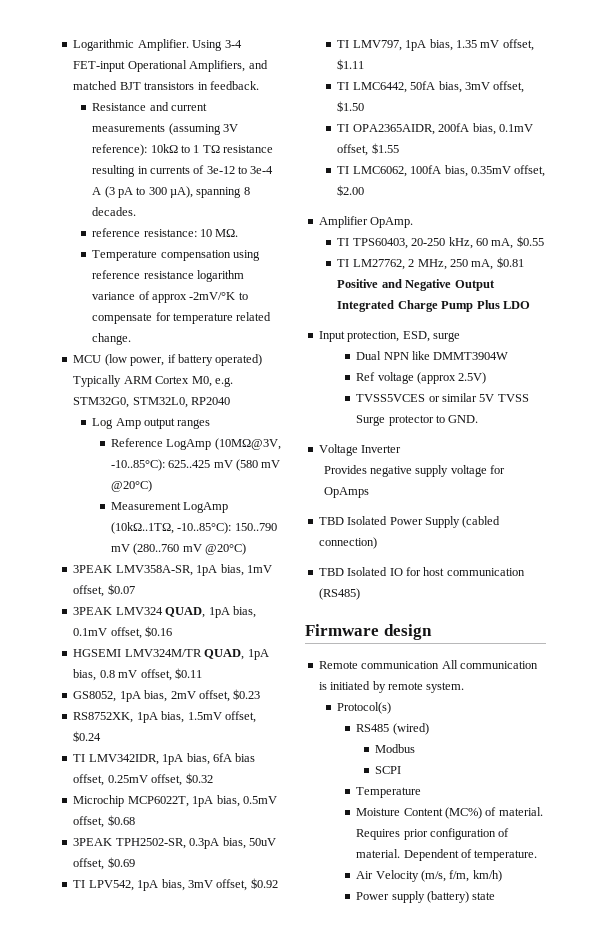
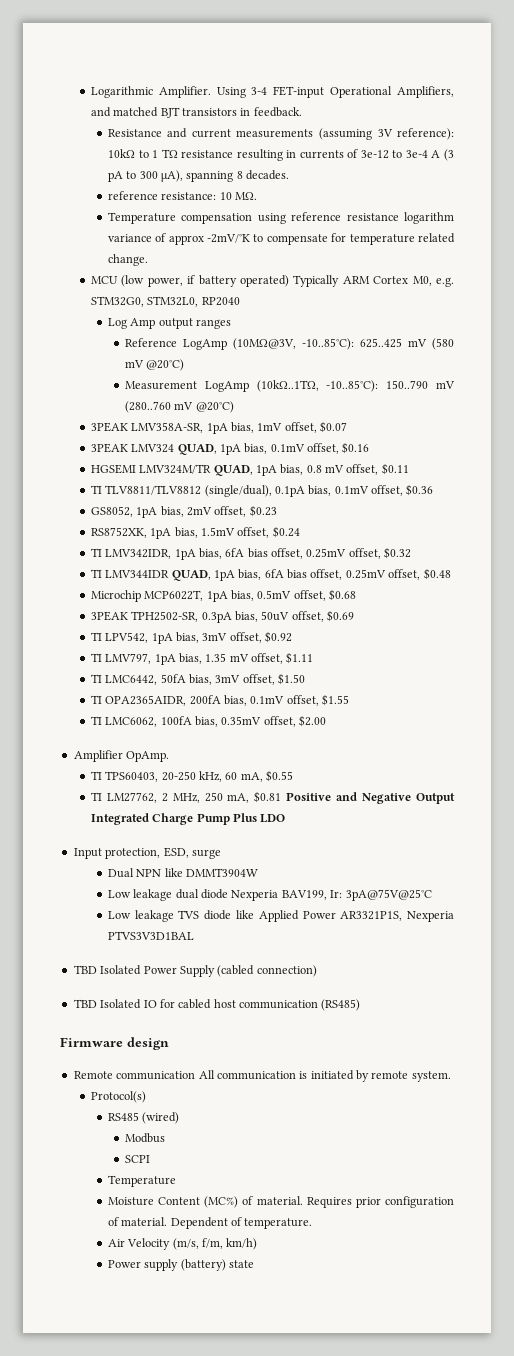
+ TI TLV8811/TLV8812 (single/dual), 0.1pA bias, 0.1mV offset, $0.36
+ TI LMV344IDR QUAD, 1pA bias, 6fA bias offset, 0.25mV offset, $0.48
- Ref voltage (approx 2.5V)
- TVSS5VCES or similar 5V TVSS Surge protector to GND.
- Voltage Inverter
- Provides negative supply voltage for OpAmps
+ Low leakage dual diode Nexperia BAV199, Ir: 3pA@75V@25°C
+ Low leakage TVS diode like Applied Power AR3321P1S, Nexperia PTVS3V3D1BAL
- TBD Isolated IO for host communication (RS485)
+ TBD Isolated IO for cabled host communication (RS485)

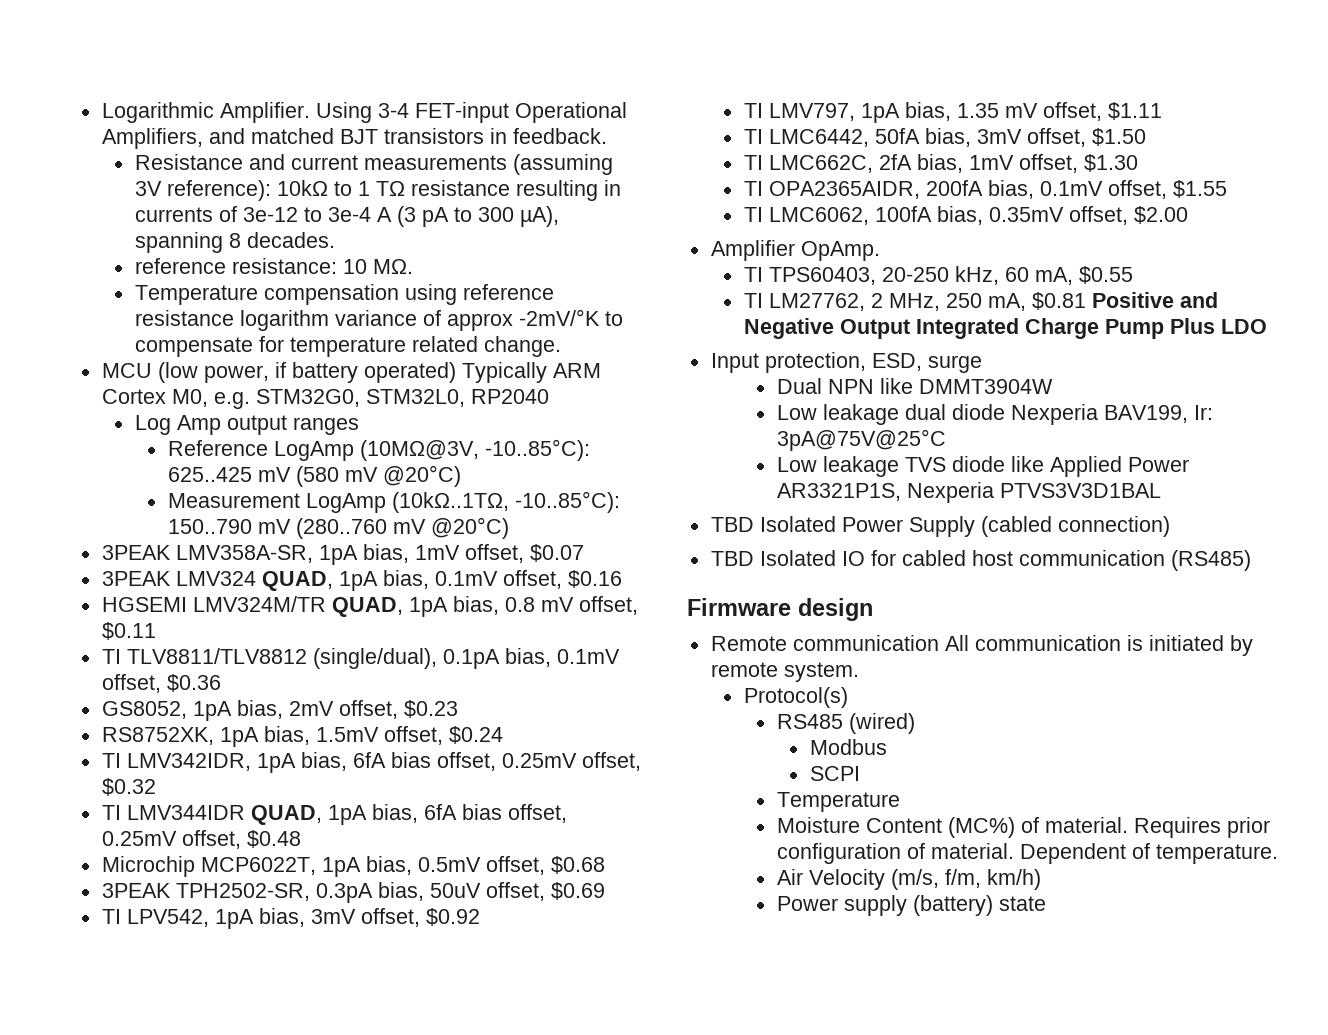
+ TI LMC662C, 2fA bias, 1mV offset, $1.30

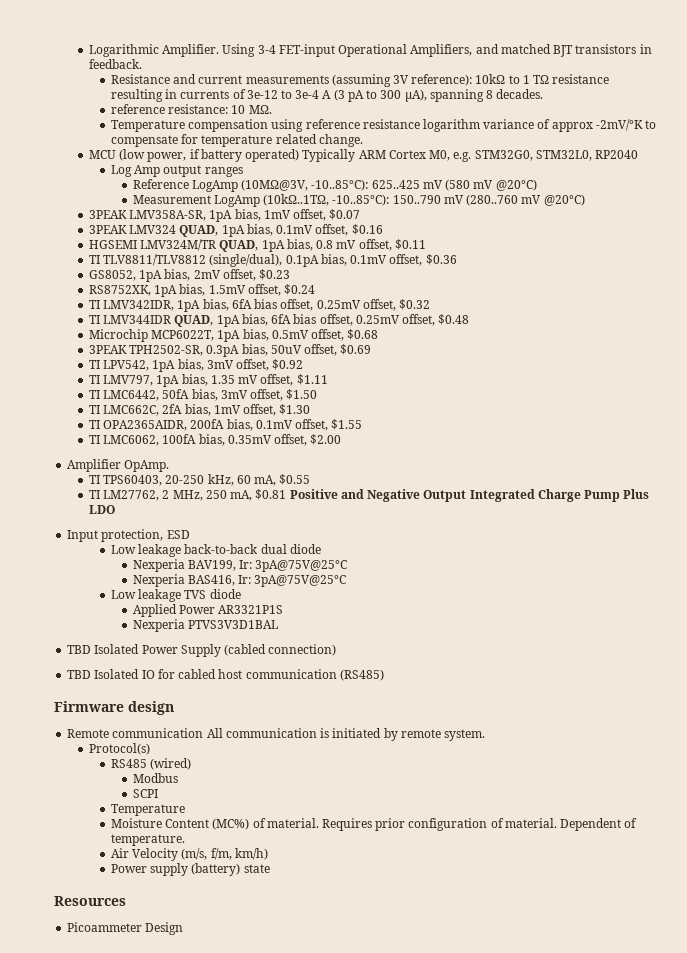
- Input protection, ESD, surge
- Dual NPN like DMMT3904W
- Low leakage dual diode Nexperia BAV199, Ir: 3pA@75V@25°C
+ Input protection, ESD
+ Low leakage back-to-back dual diode
+ Nexperia BAV199, Ir: 3pA@75V@25°C
+ Nexperia BAS416, Ir: 3pA@75V@25°C
- Low leakage TVS diode like Applied Power AR3321P1S, Nexperia PTVS3V3D1BAL
+ Low leakage TVS diode
+ Applied Power AR3321P1S
+ Nexperia PTVS3V3D1BAL
+ Resources
+ Picoammeter Design

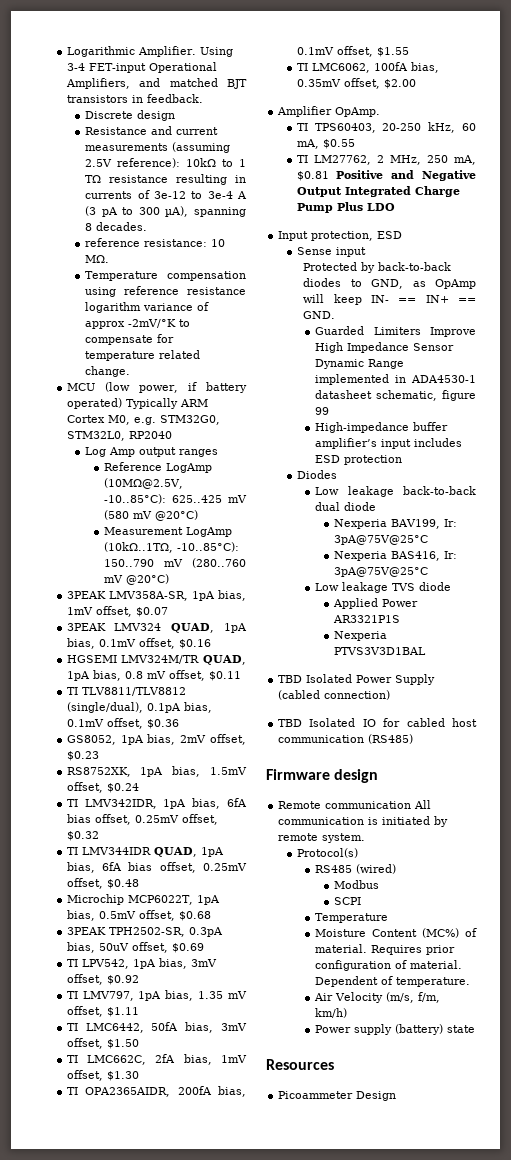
+ Discrete design
- Resistance and current measurements (assuming 3V reference): 10kΩ to 1 TΩ resistance resulting in currents of 3e-12 to 3e-4 A (3 pA to 300 µA), spanning 8 decades.
+ Resistance and current measurements (assuming 2.5V reference): 10kΩ to 1 TΩ resistance resulting in currents of 3e-12 to 3e-4 A (3 pA to 300 µA), spanning 8 decades.
- Reference LogAmp (10MΩ@3V, -10..85°C): 625..425 mV (580 mV @20°C)
+ Reference LogAmp (10MΩ@2.5V, -10..85°C): 625..425 mV (580 mV @20°C)
+ Sense input
+ Protected by back-to-back diodes to GND, as OpAmp will keep IN- == IN+ == GND.
+ Guarded Limiters Improve High Impedance Sensor Dynamic Range implemented in ADA4530-1 datasheet schematic, figure 99
+ High-impedance buffer amplifier’s input includes ESD protection
+ Diodes

